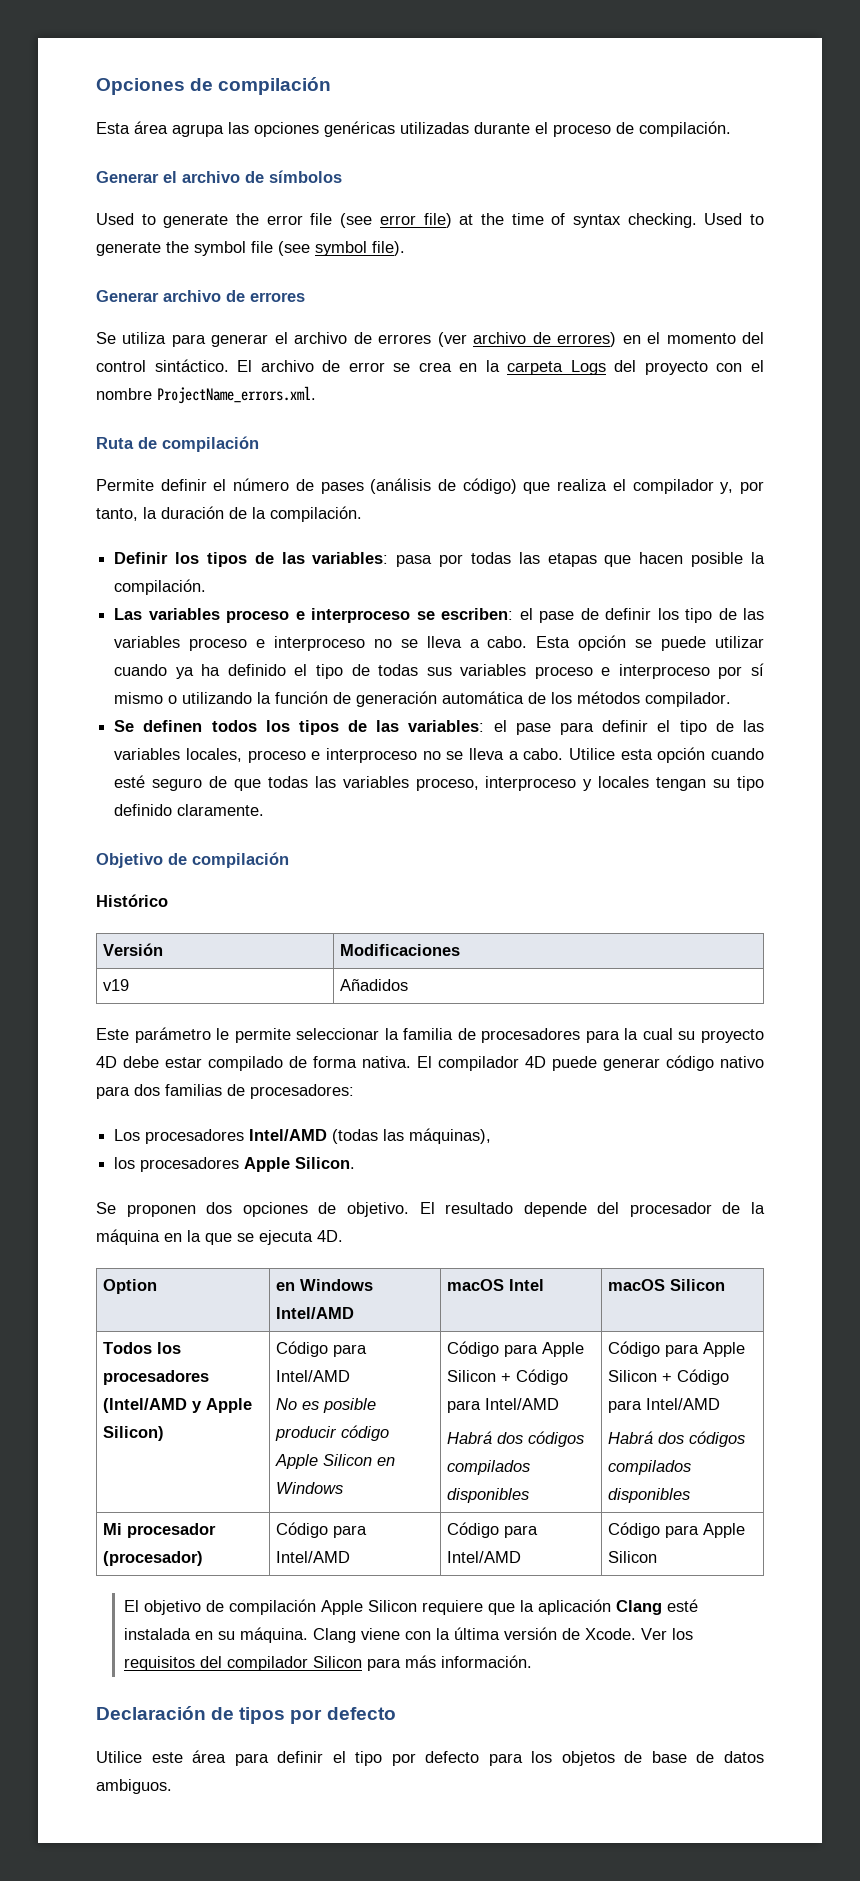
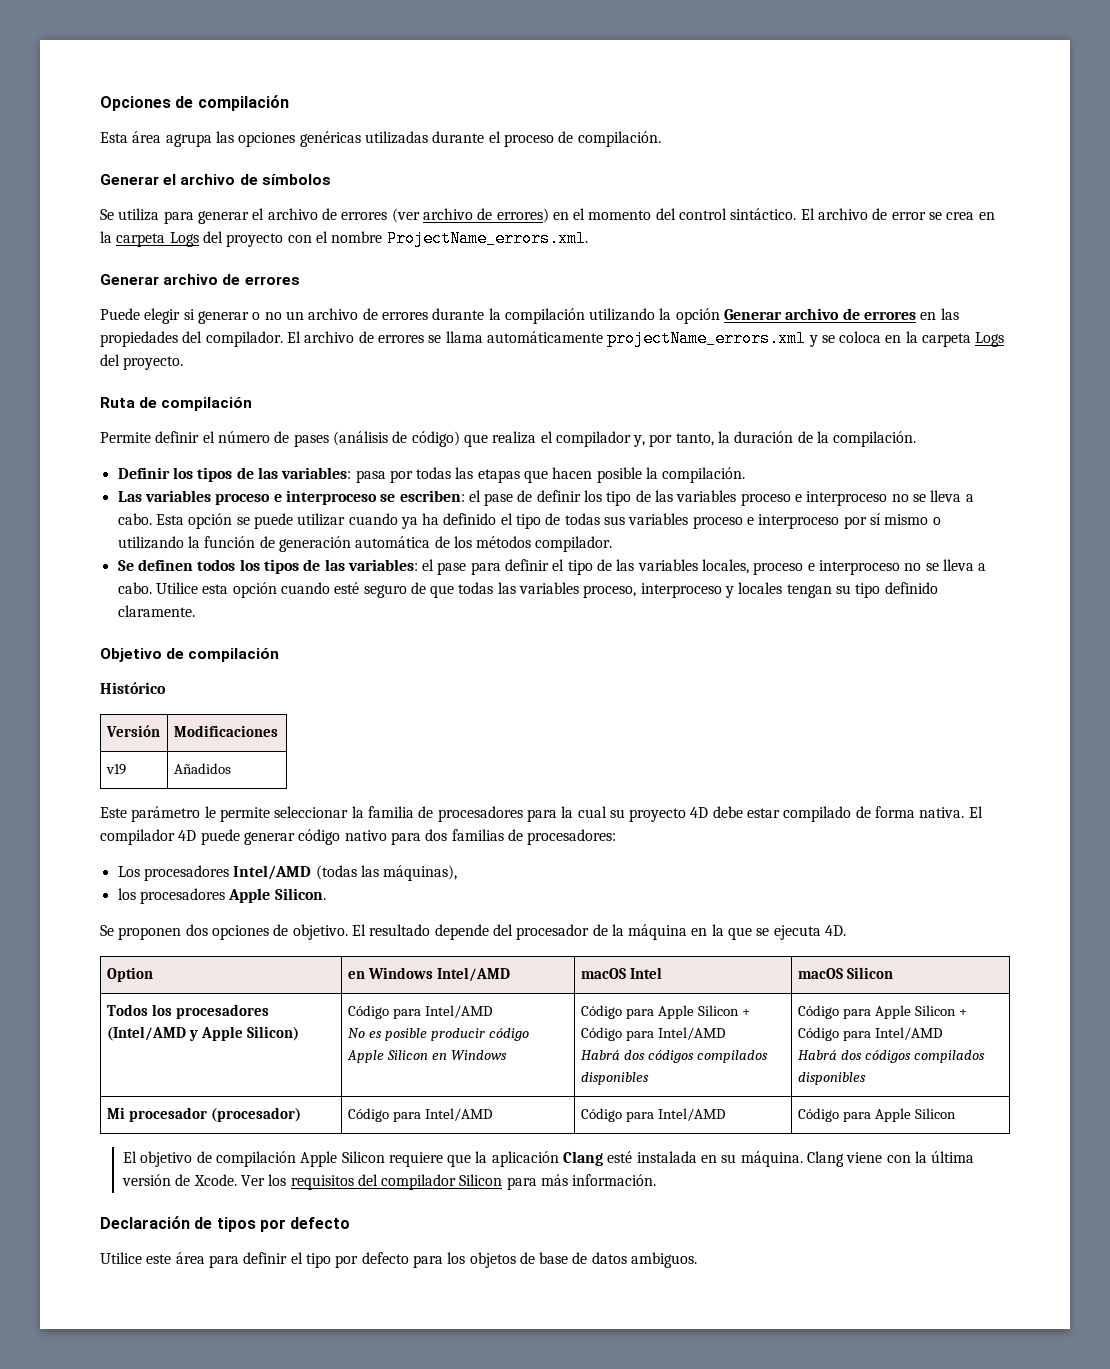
- Used to generate the error file (see error file) at the time of syntax checking. Used to generate the symbol file (see symbol file).
- Generar archivo de errores
  El archivo de error se crea en la carpeta Logs del proyecto con el nombre ProjectName_errors.xml.
+ Generar archivo de errores
+ Puede elegir si generar o no un archivo de errores durante la compilación utilizando la opción Generar archivo de errores en las propiedades del compilador. El archivo de errores se llama automáticamente projectName_errors.xml y se coloca en la carpeta Logs del proyecto.

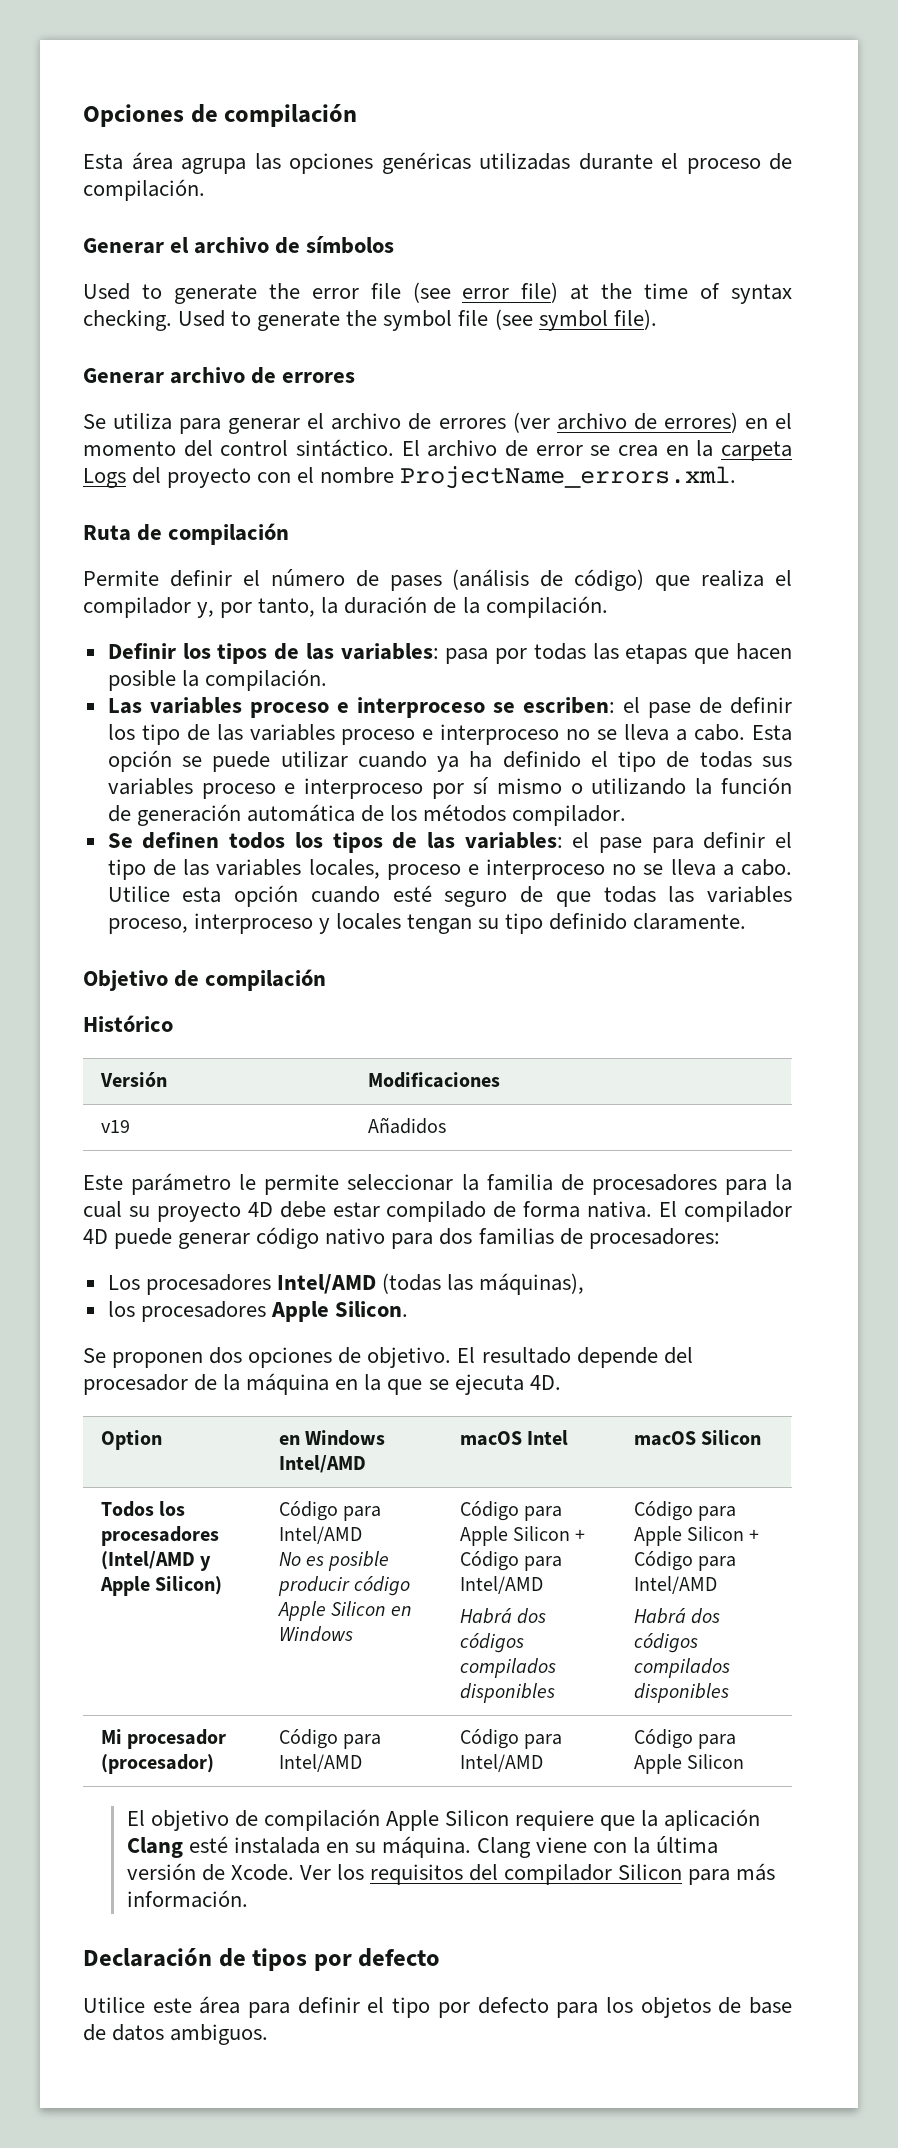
+ Used to generate the error file (see error file) at the time of syntax checking. Used to generate the symbol file (see symbol file).
+ Generar archivo de errores
  El archivo de error se crea en la carpeta Logs del proyecto con el nombre ProjectName_errors.xml.
- Generar archivo de errores
- Puede elegir si generar o no un archivo de errores durante la compilación utilizando la opción Generar archivo de errores en las propiedades del compilador. El archivo de errores se llama automáticamente projectName_errors.xml y se coloca en la carpeta Logs del proyecto.

